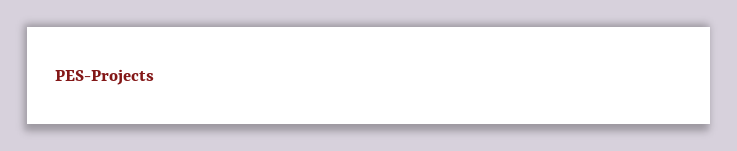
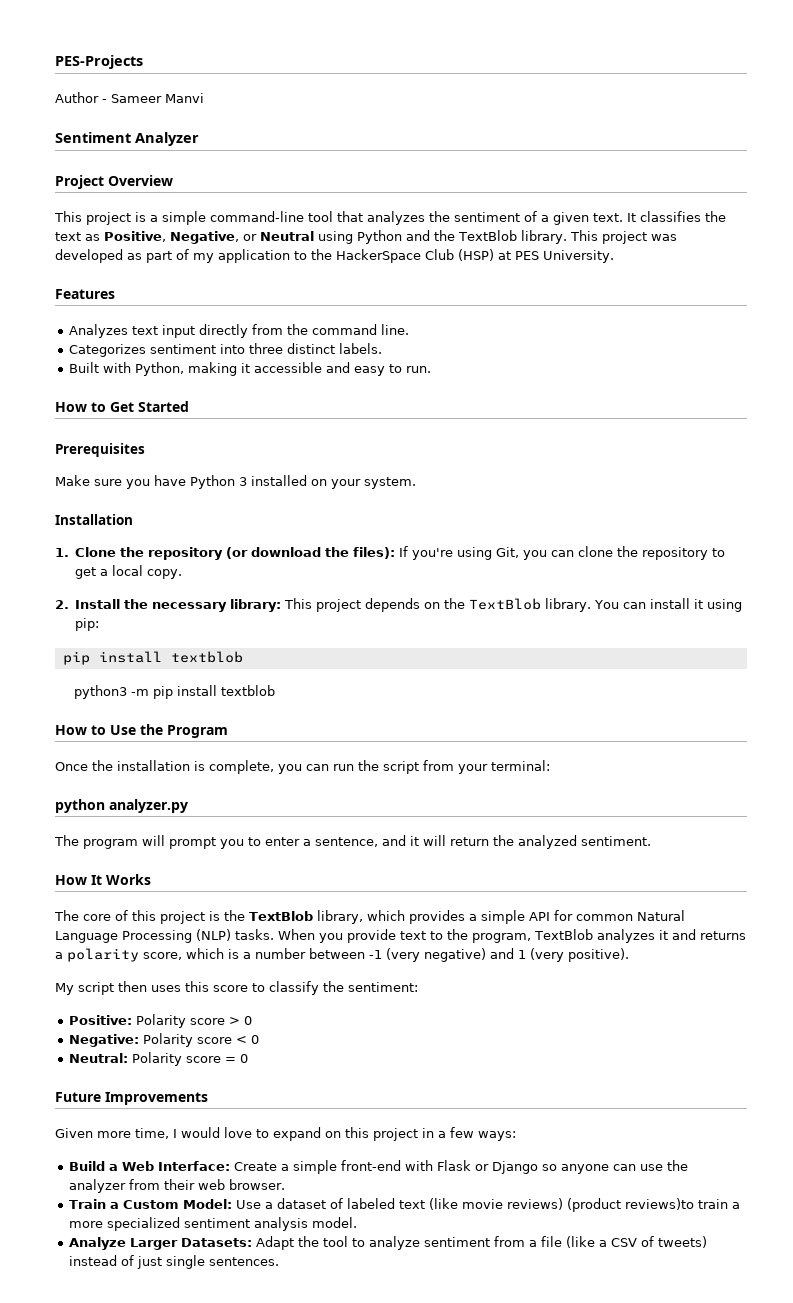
+ Author - Sameer Manvi
+ Sentiment Analyzer
+ Project Overview
+ This project is a simple command-line tool that analyzes the sentiment of a given text. It classifies the text as Positive, Negative, or Neutral using Python and the TextBlob library. This project was developed as part of my application to the HackerSpace Club (HSP) at PES University.
+ Features
+ Analyzes text input directly from the command line.
+ Categorizes sentiment into three distinct labels.
+ Built with Python, making it accessible and easy to run.
+ How to Get Started
+ Prerequisites
+ Make sure you have Python 3 installed on your system.
+ Installation
+ 1. Clone the repository (or download the files): If you're using Git, you can clone the repository to get a local copy.
+ 2. Install the necessary library: This project depends on the TextBlob library. You can install it using pip:
+ pip install textblob
+ python3 -m pip install textblob
+ How to Use the Program
+ Once the installation is complete, you can run the script from your terminal:
+ python analyzer.py
+ The program will prompt you to enter a sentence, and it will return the analyzed sentiment.
+ How It Works
+ The core of this project is the TextBlob library, which provides a simple API for common Natural Language Processing (NLP) tasks. When you provide text to the program, TextBlob analyzes it and returns a polarity score, which is a number between -1 (very negative) and 1 (very positive).
+ My script then uses this score to classify the sentiment:
+ Positive: Polarity score > 0
+ Negative: Polarity score < 0
+ Neutral: Polarity score = 0
+ Future Improvements
+ Given more time, I would love to expand on this project in a few ways:
+ Build a Web Interface: Create a simple front-end with Flask or Django so anyone can use the analyzer from their web browser.
+ Train a Custom Model: Use a dataset of labeled text (like movie reviews) (product reviews)to train a more specialized sentiment analysis model.
+ Analyze Larger Datasets: Adapt the tool to analyze sentiment from a file (like a CSV of tweets) instead of just single sentences.

